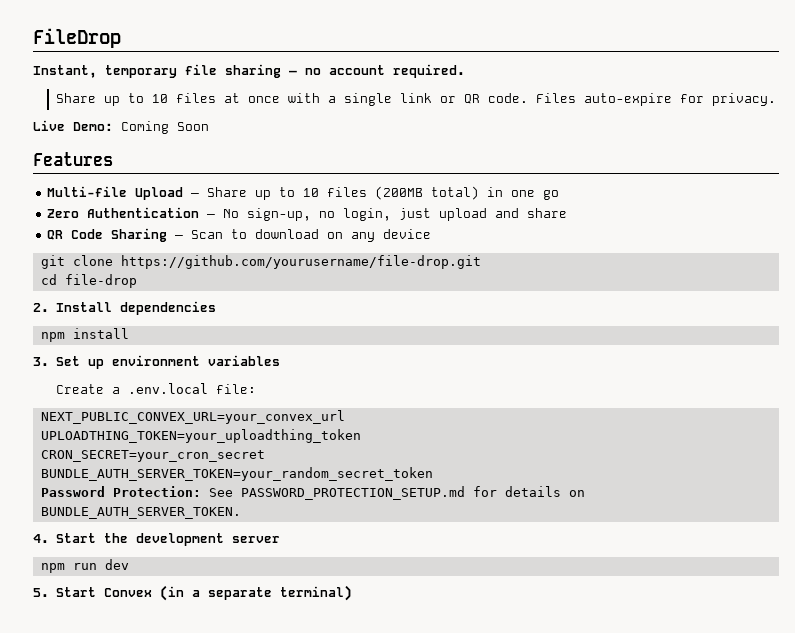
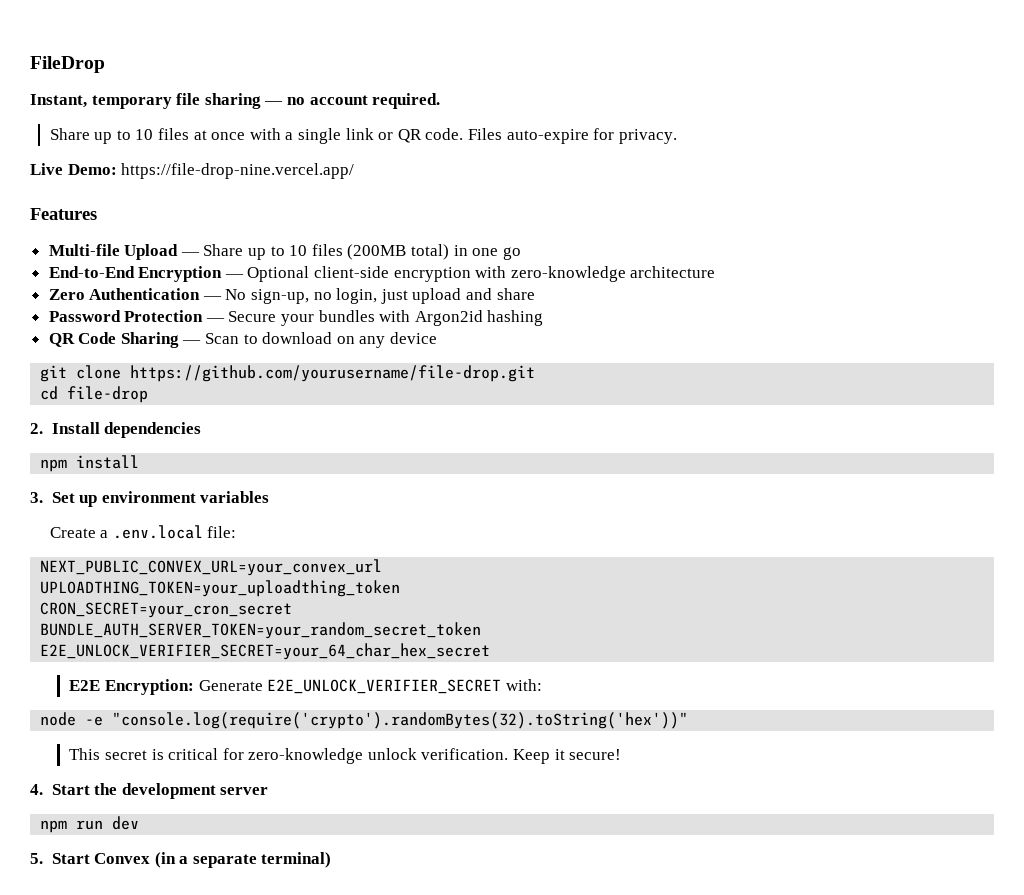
- Live Demo: Coming Soon
+ Live Demo: https://file-drop-nine.vercel.app/
+ End-to-End Encryption — Optional client-side encryption with zero-knowledge architecture
+ Password Protection — Secure your bundles with Argon2id hashing
- Password Protection: See PASSWORD_PROTECTION_SETUP.md for details on BUNDLE_AUTH_SERVER_TOKEN.
+ E2E_UNLOCK_VERIFIER_SECRET=your_64_char_hex_secret
+ E2E Encryption: Generate E2E_UNLOCK_VERIFIER_SECRET with:
+ node -e "console.log(require('crypto').randomBytes(32).toString('hex'))"
+ This secret is critical for zero-knowledge unlock verification. Keep it secure!

